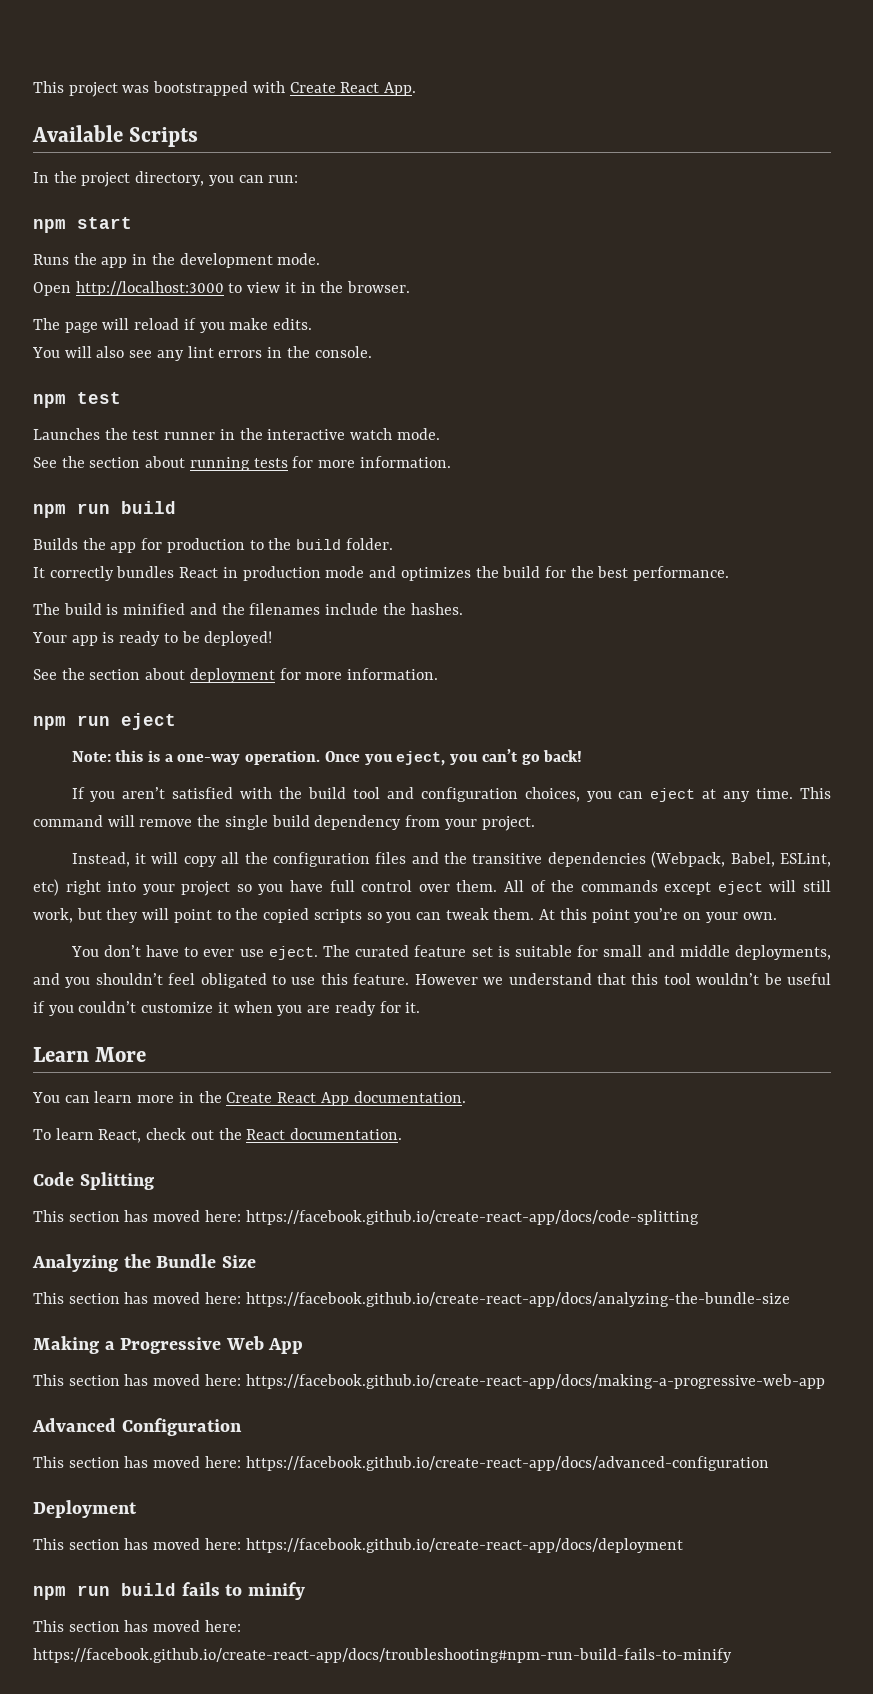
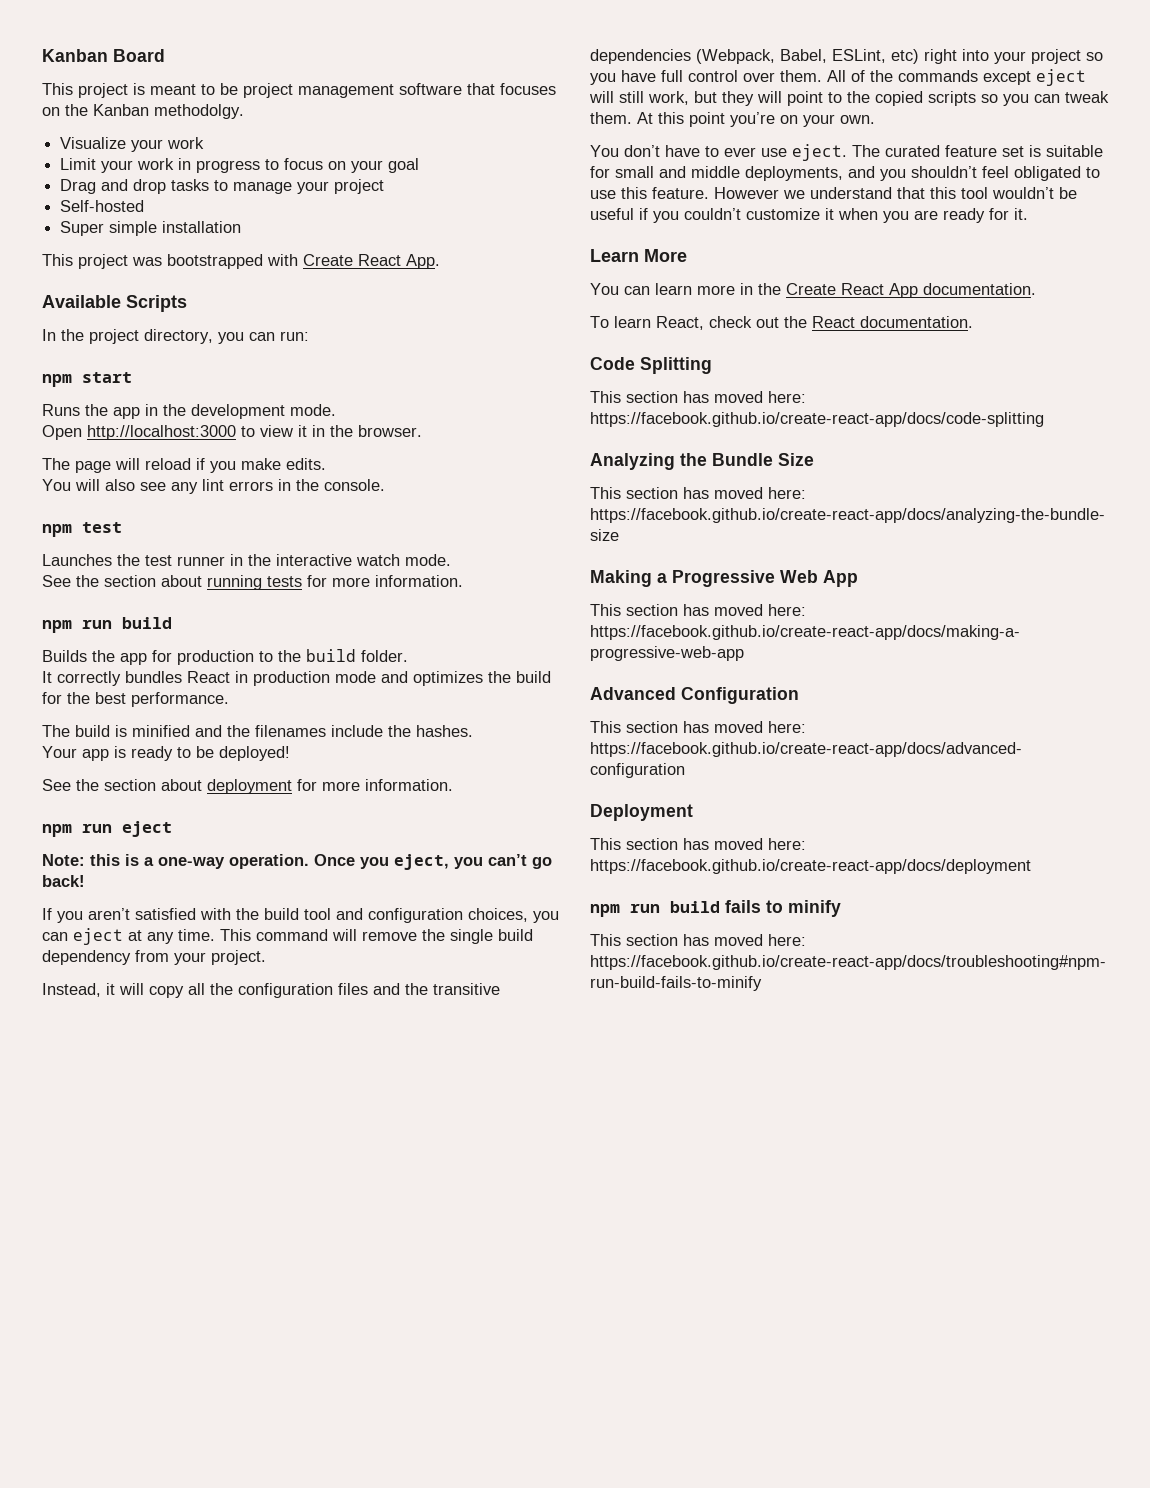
+ Kanban Board
+ This project is meant to be project management software that focuses on the Kanban methodolgy.
+ Visualize your work
+ Limit your work in progress to focus on your goal
+ Drag and drop tasks to manage your project
+ Self-hosted
+ Super simple installation

